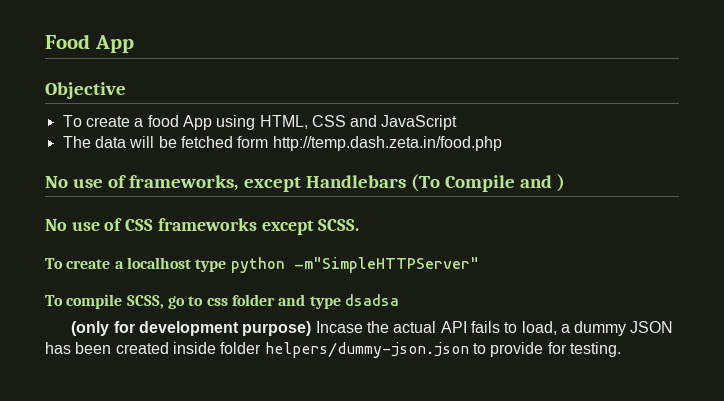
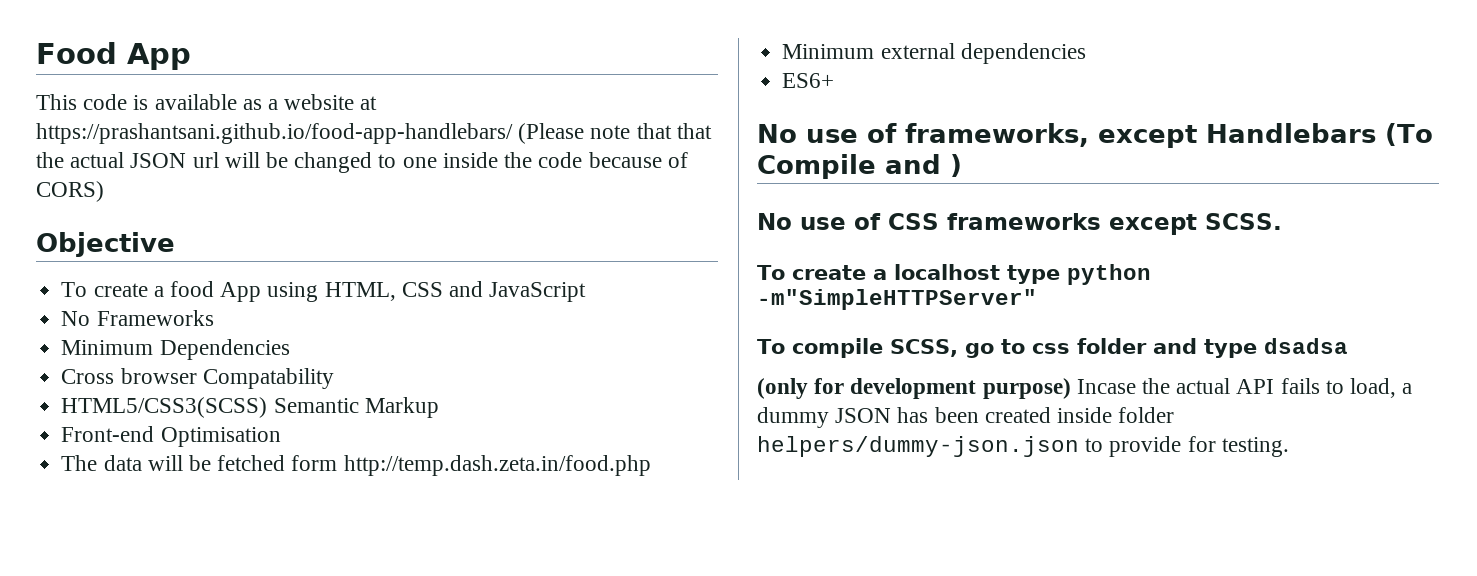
+ This code is available as a website at https://prashantsani.github.io/food-app-handlebars/ (Please note that that the actual JSON url will be changed to one inside the code because of CORS)
+ No Frameworks
+ Minimum Dependencies
+ Cross browser Compatability
+ HTML5/CSS3(SCSS) Semantic Markup
+ Front-end Optimisation
+ Minimum external dependencies
+ ES6+

